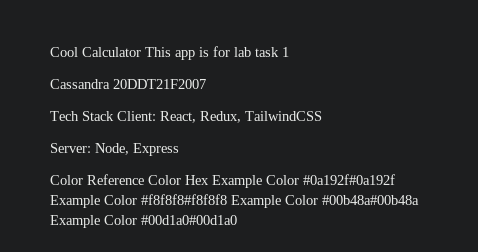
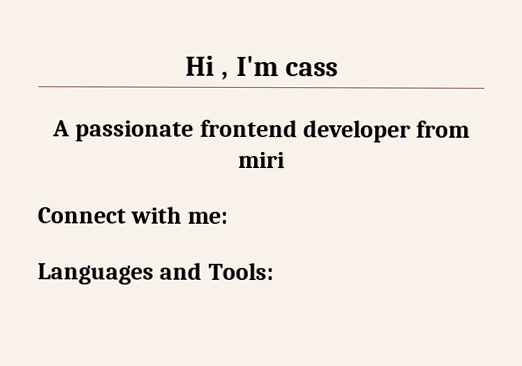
- Cool Calculator This app is for lab task 1
- Cassandra 20DDT21F2007
- Tech Stack Client: React, Redux, TailwindCSS
- Server: Node, Express
- Color Reference Color Hex Example Color #0a192f#0a192f Example Color #f8f8f8#f8f8f8 Example Color #00b48a#00b48a Example Color #00d1a0#00d1a0
+ Hi , I'm cass
+ A passionate frontend developer from miri
+ Connect with me:
+ Languages and Tools:

